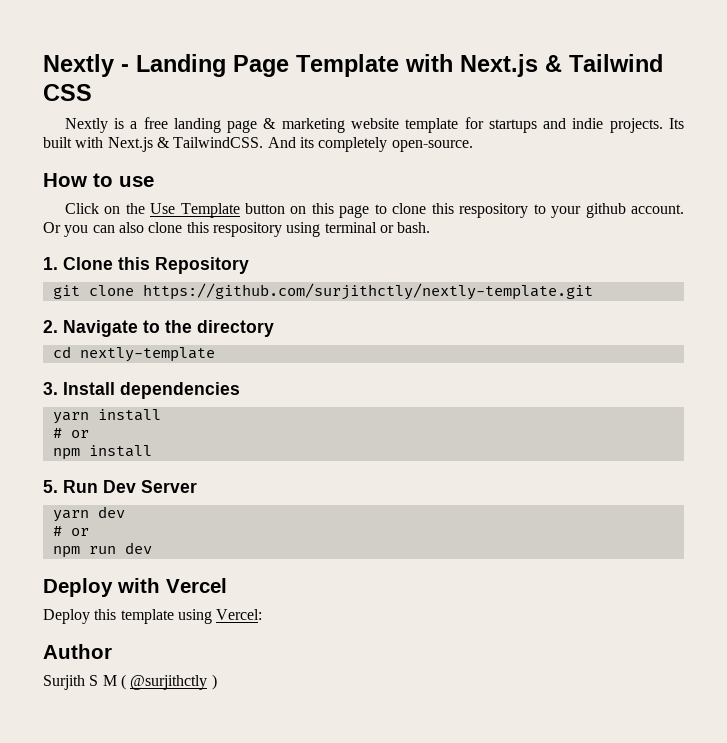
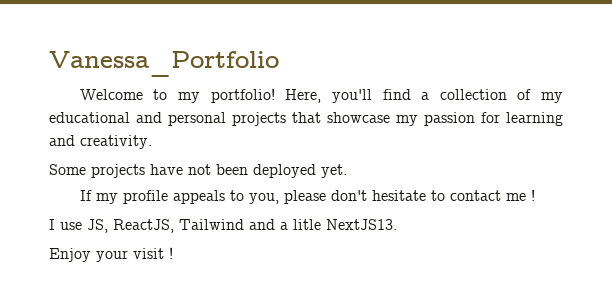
- Nextly - Landing Page Template with Next.js & Tailwind CSS
- Nextly is a free landing page & marketing website template for startups and indie projects. Its built with Next.js & TailwindCSS. And its completely open-source.
- How to use
- Click on the Use Template button on this page to clone this respository to your github account. Or you can also clone this respository using terminal or bash.
- 1. Clone this Repository
- git clone https://github.com/surjithctly/nextly-template.git
- 2. Navigate to the directory
- cd nextly-template
- 3. Install dependencies
- yarn install
- # or
- npm install
- 5. Run Dev Server
- yarn dev
- # or
- npm run dev
- Deploy with Vercel
- Deploy this template using Vercel:
- Author
- Surjith S M ( @surjithctly )
+ Vanessa_Portfolio
+ Welcome to my portfolio! Here, you'll find a collection of my educational and personal projects that showcase my passion for learning and creativity.
+ Some projects have not been deployed yet.
+ If my profile appeals to you, please don't hesitate to contact me !
+ I use JS, ReactJS, Tailwind and a litle NextJS13.
+ Enjoy your visit !

